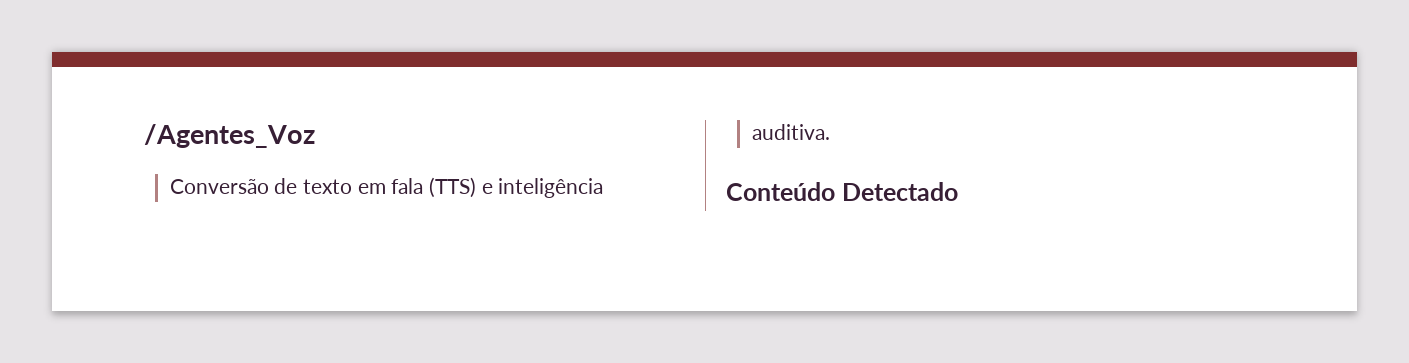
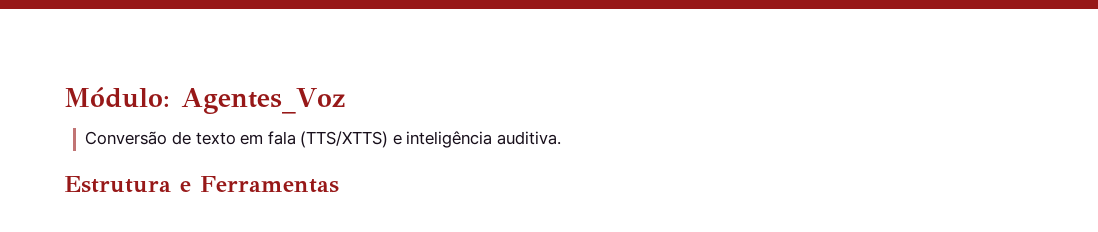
- /Agentes_Voz
+ Módulo: Agentes_Voz
- Conversão de texto em fala (TTS) e inteligência auditiva.
+ Conversão de texto em fala (TTS/XTTS) e inteligência auditiva.
- Conteúdo Detectado
+ Estrutura e Ferramentas

